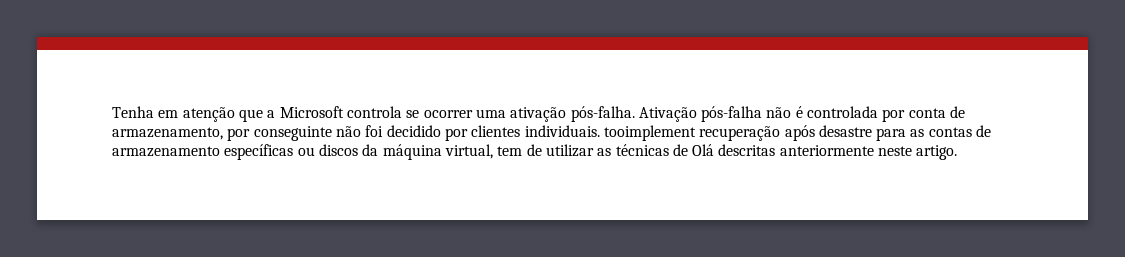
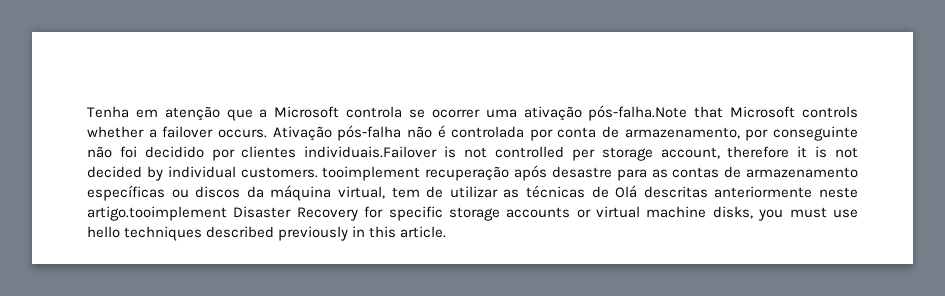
- Tenha em atenção que a Microsoft controla se ocorrer uma ativação pós-falha.
+ Tenha em atenção que a Microsoft controla se ocorrer uma ativação pós-falha.Note that Microsoft controls whether a failover occurs.
- Ativação pós-falha não é controlada por conta de armazenamento, por conseguinte não foi decidido por clientes individuais. tooimplement recuperação após desastre para as contas de armazenamento específicas ou discos da máquina virtual, tem de utilizar as técnicas de Olá descritas anteriormente neste artigo.
+ Ativação pós-falha não é controlada por conta de armazenamento, por conseguinte não foi decidido por clientes individuais.Failover is not controlled per storage account, therefore it is not decided by individual customers. tooimplement recuperação após desastre para as contas de armazenamento específicas ou discos da máquina virtual, tem de utilizar as técnicas de Olá descritas anteriormente neste artigo.tooimplement Disaster Recovery for specific storage accounts or virtual machine disks, you must use hello techniques described previously in this article.

